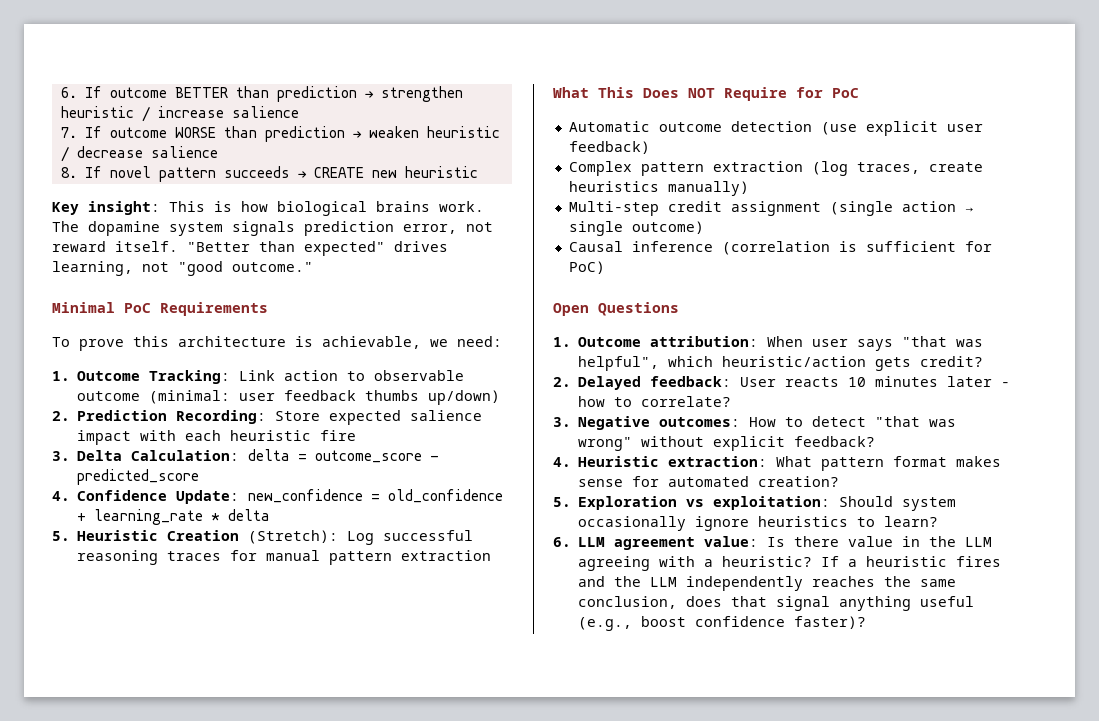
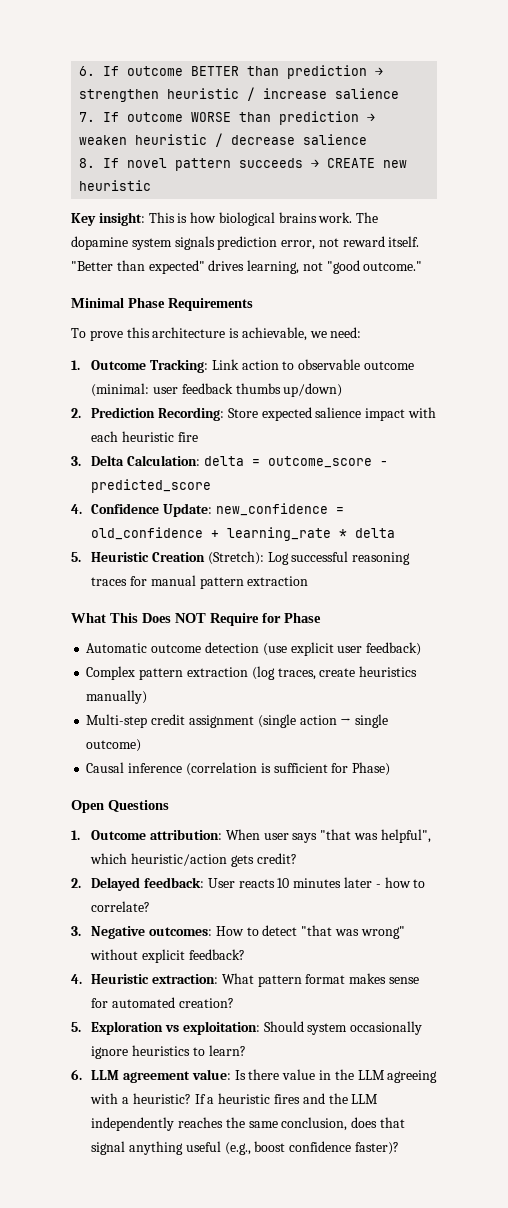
- Minimal PoC Requirements
+ Minimal Phase Requirements
- What This Does NOT Require for PoC
+ What This Does NOT Require for Phase
- Causal inference (correlation is sufficient for PoC)
+ Causal inference (correlation is sufficient for Phase)

